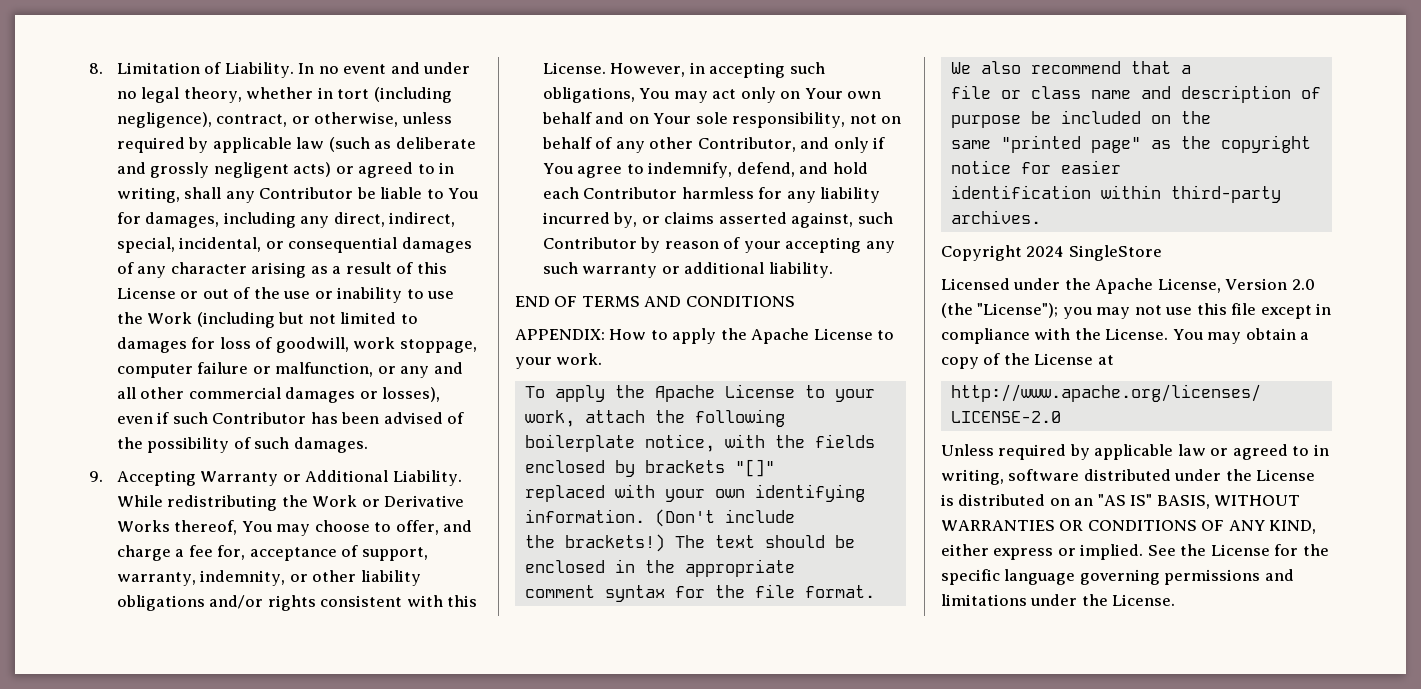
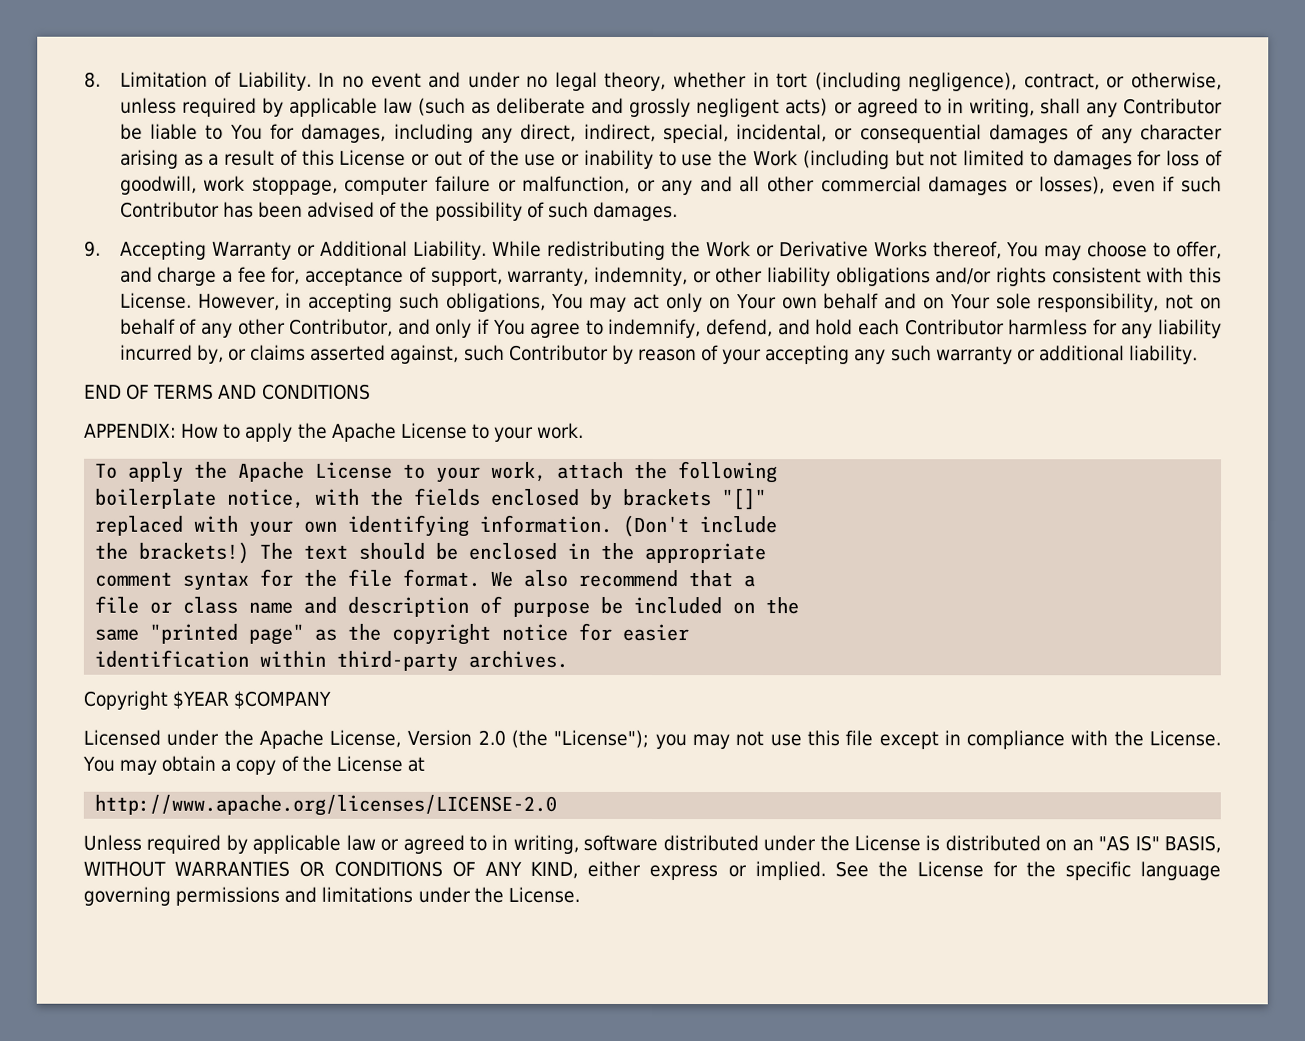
- Copyright 2024 SingleStore
+ Copyright $YEAR $COMPANY

